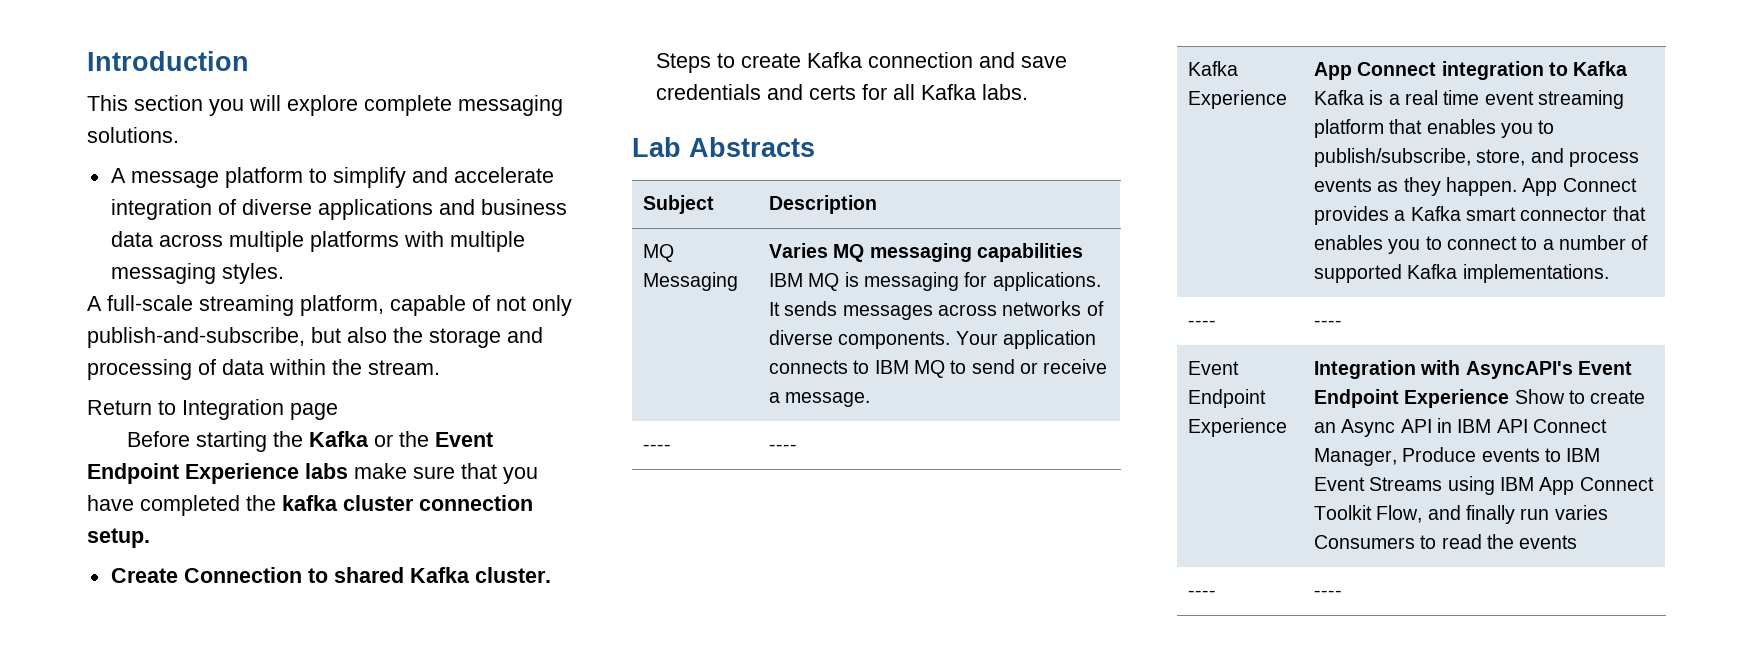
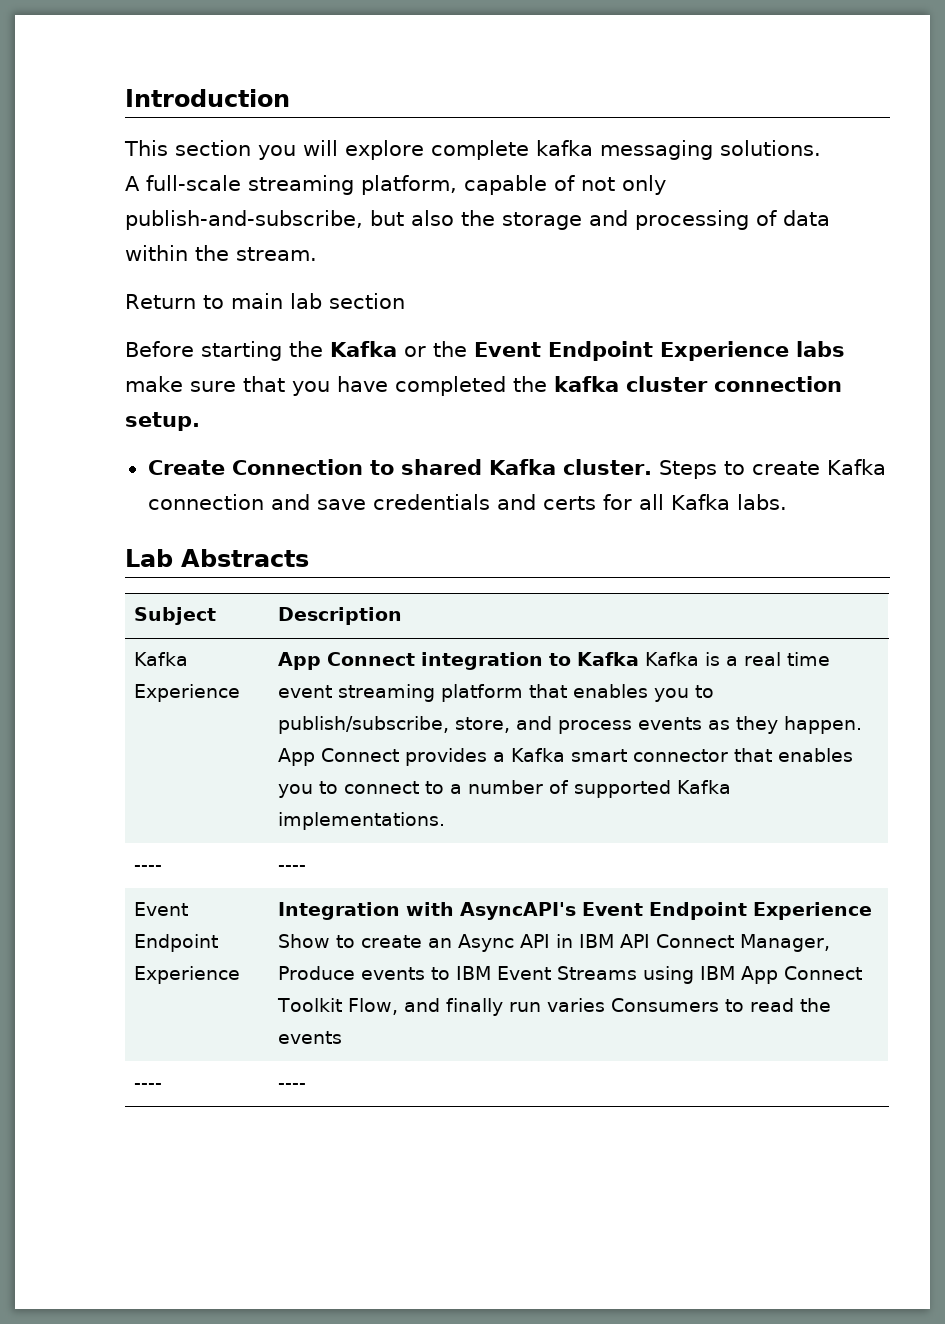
- This section you will explore complete messaging solutions.
+ This section you will explore complete kafka messaging solutions.
- A message platform to simplify and accelerate integration of diverse applications and business data across multiple platforms with multiple messaging styles.
- Return to Integration page
+ Return to main lab section
- MQ Messaging | Varies MQ messaging capabilities IBM MQ is messaging for applications. It sends messages across networks of diverse components. Your application connects to IBM MQ to send or receive a message.
- ---- | ----

